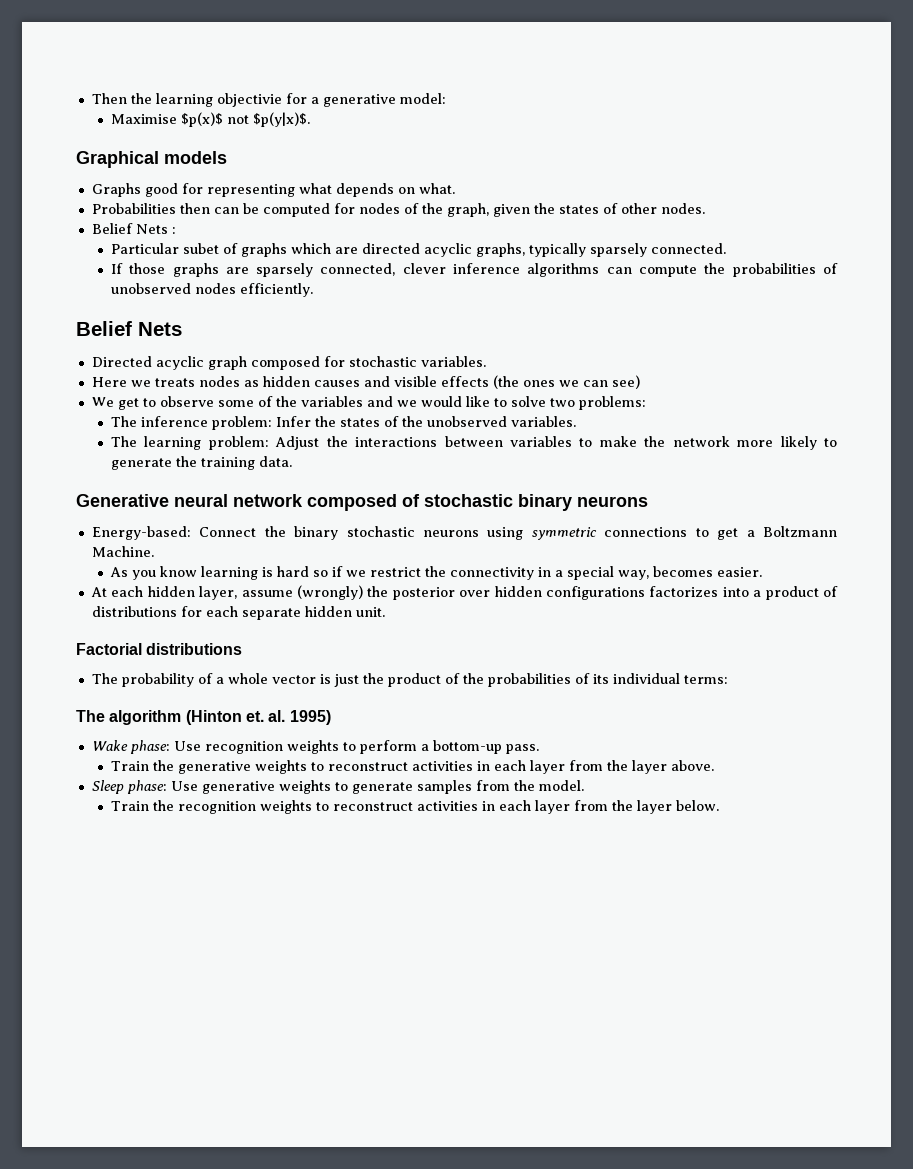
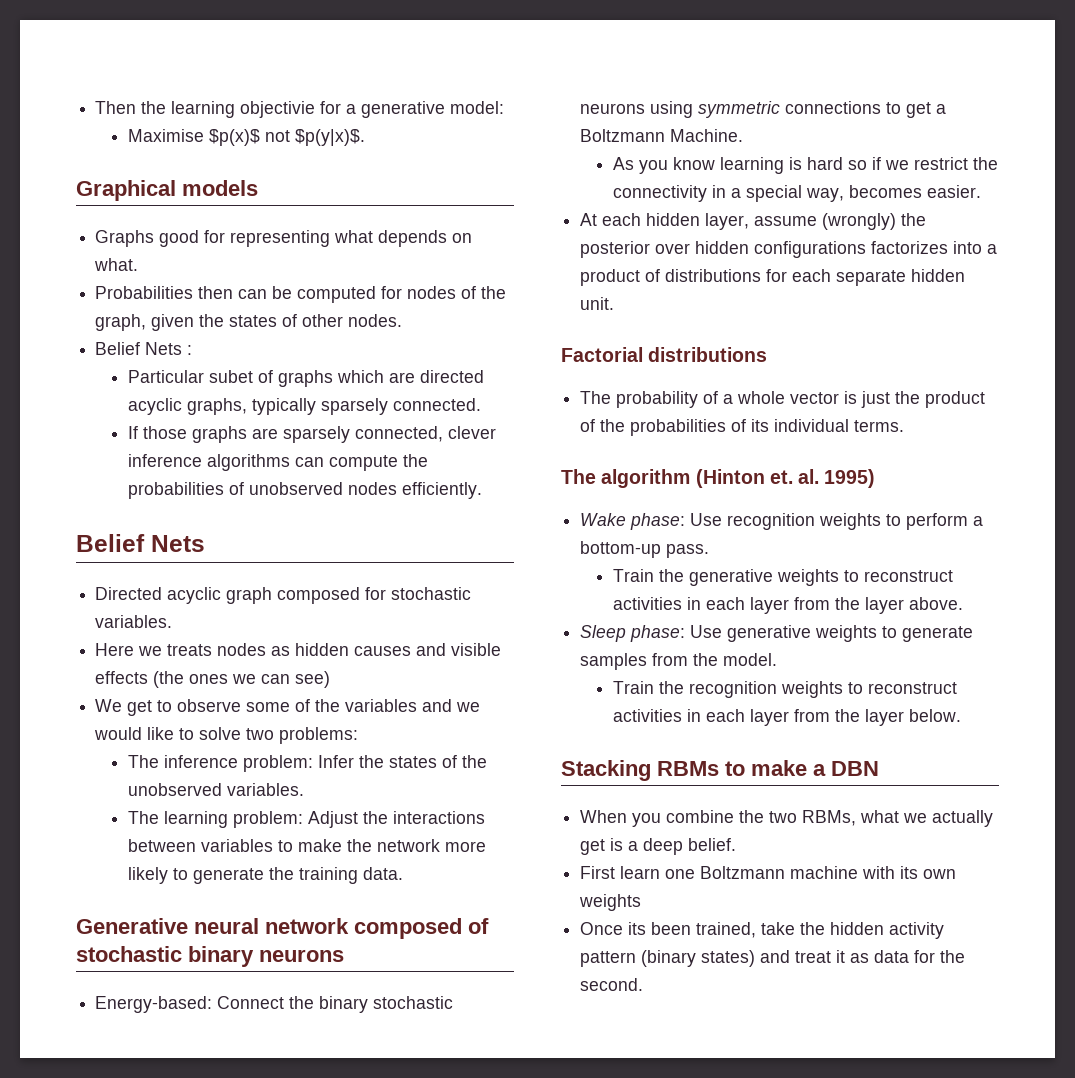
- The probability of a whole vector is just the product of the probabilities of its individual terms:
+ The probability of a whole vector is just the product of the probabilities of its individual terms.
+ Stacking RBMs to make a DBN
+ When you combine the two RBMs, what we actually get is a deep belief.
+ First learn one Boltzmann machine with its own weights
+ Once its been trained, take the hidden activity pattern (binary states) and treat it as data for the second.

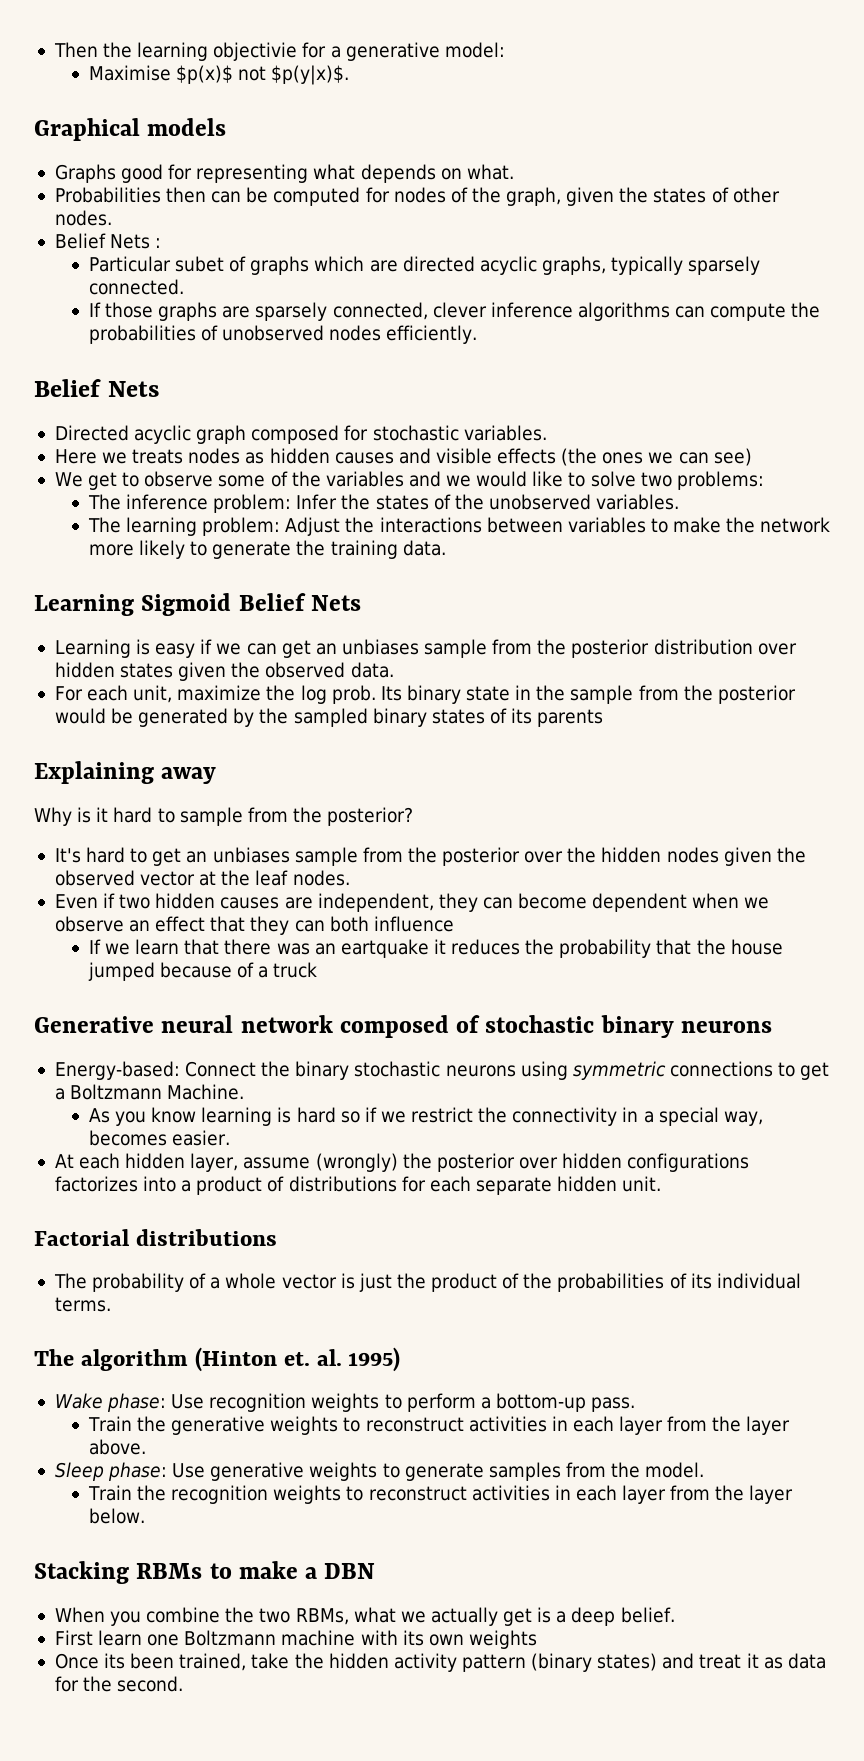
+ Learning Sigmoid Belief Nets
+ Learning is easy if we can get an unbiases sample from the posterior distribution over hidden states given the observed data.
+ For each unit, maximize the log prob. Its binary state in the sample from the posterior would be generated by the sampled binary states of its parents
+ Explaining away
+ Why is it hard to sample from the posterior?
+ It's hard to get an unbiases sample from the posterior over the hidden nodes given the observed vector at the leaf nodes.
+ Even if two hidden causes are independent, they can become dependent when we observe an effect that they can both influence
+ If we learn that there was an eartquake it reduces the probability that the house jumped because of a truck

